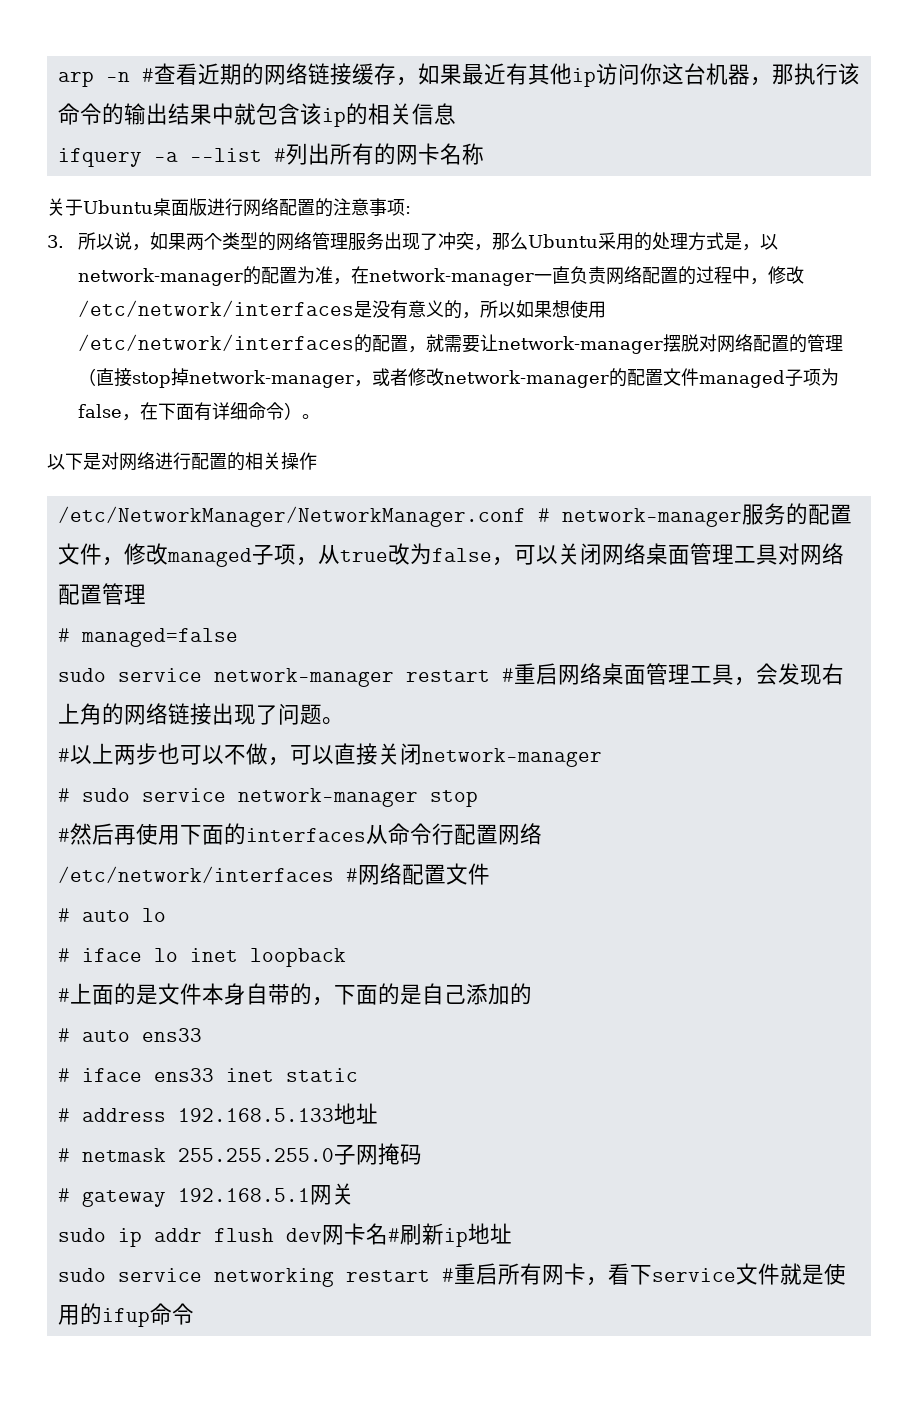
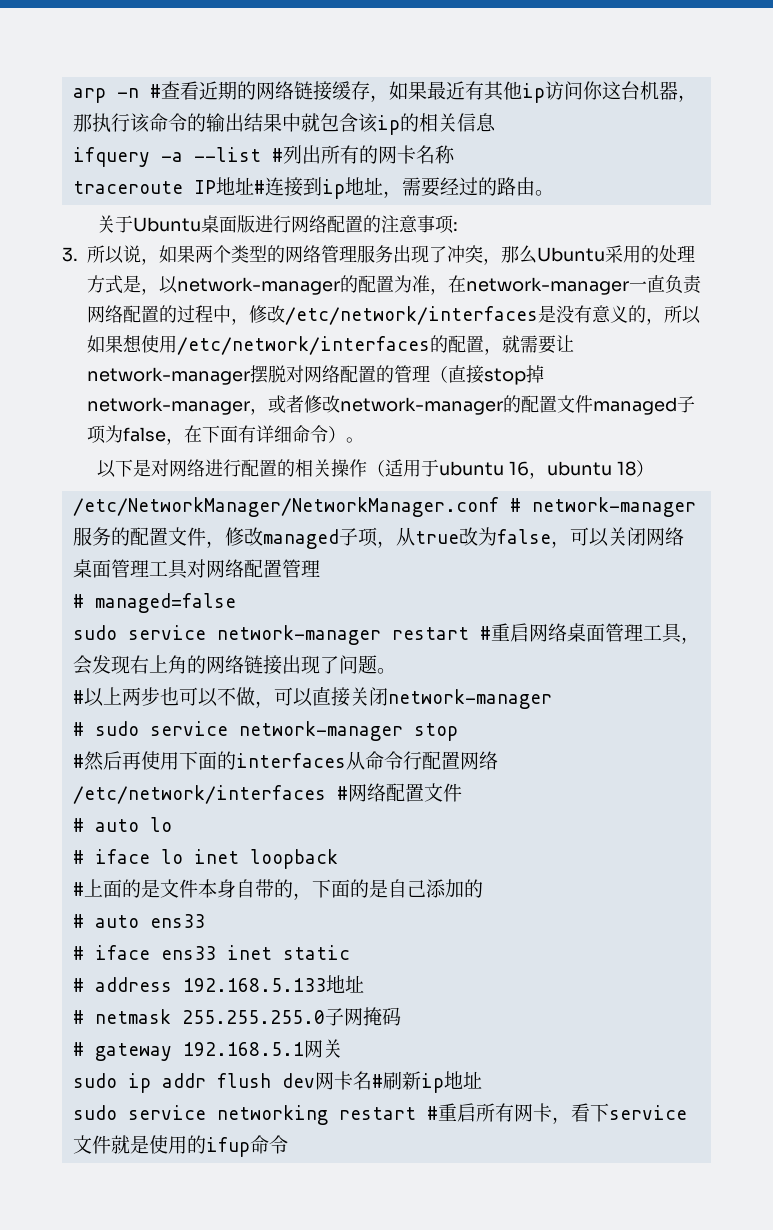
+ traceroute IP地址#连接到ip地址，需要经过的路由。
- 以下是对网络进行配置的相关操作
+ 以下是对网络进行配置的相关操作（适用于ubuntu 16，ubuntu 18）

